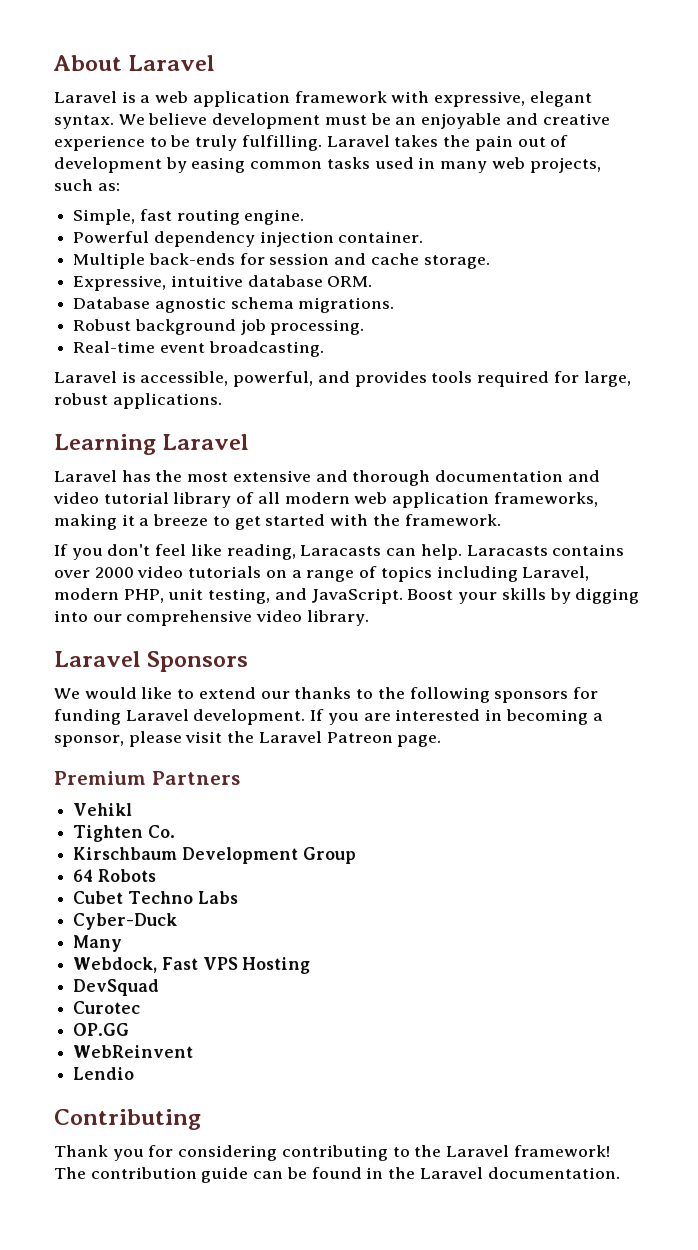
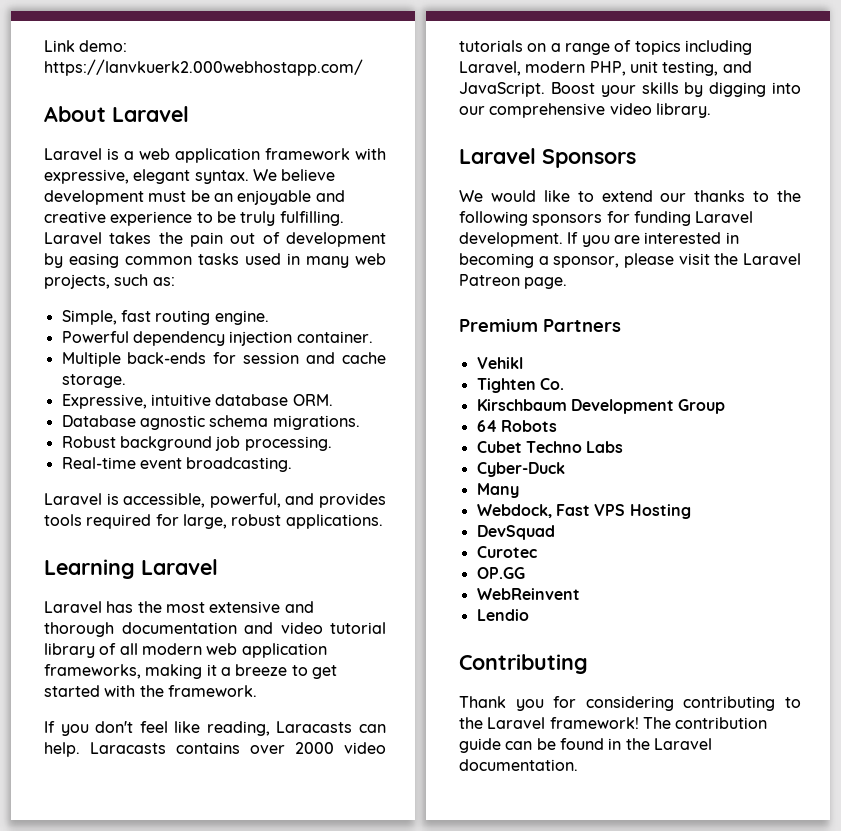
+ Link demo: https://lanvkuerk2.000webhostapp.com/

